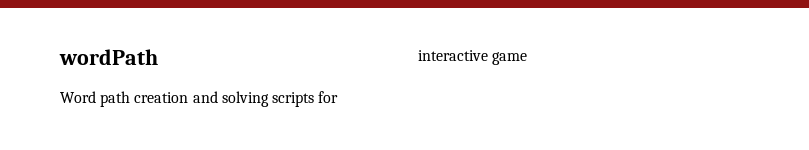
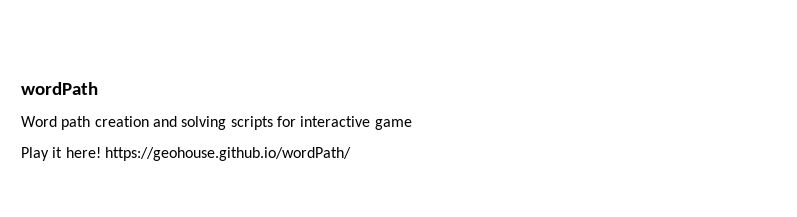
+ Play it here! https://geohouse.github.io/wordPath/

